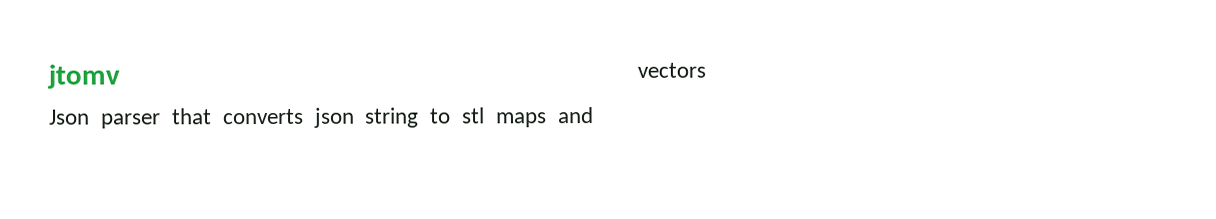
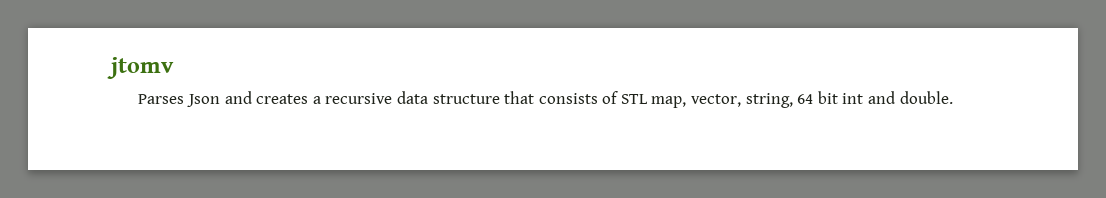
- Json parser that converts json string to stl maps and vectors
+ Parses Json and creates a recursive data structure that consists of STL map, vector, string, 64 bit int and double.

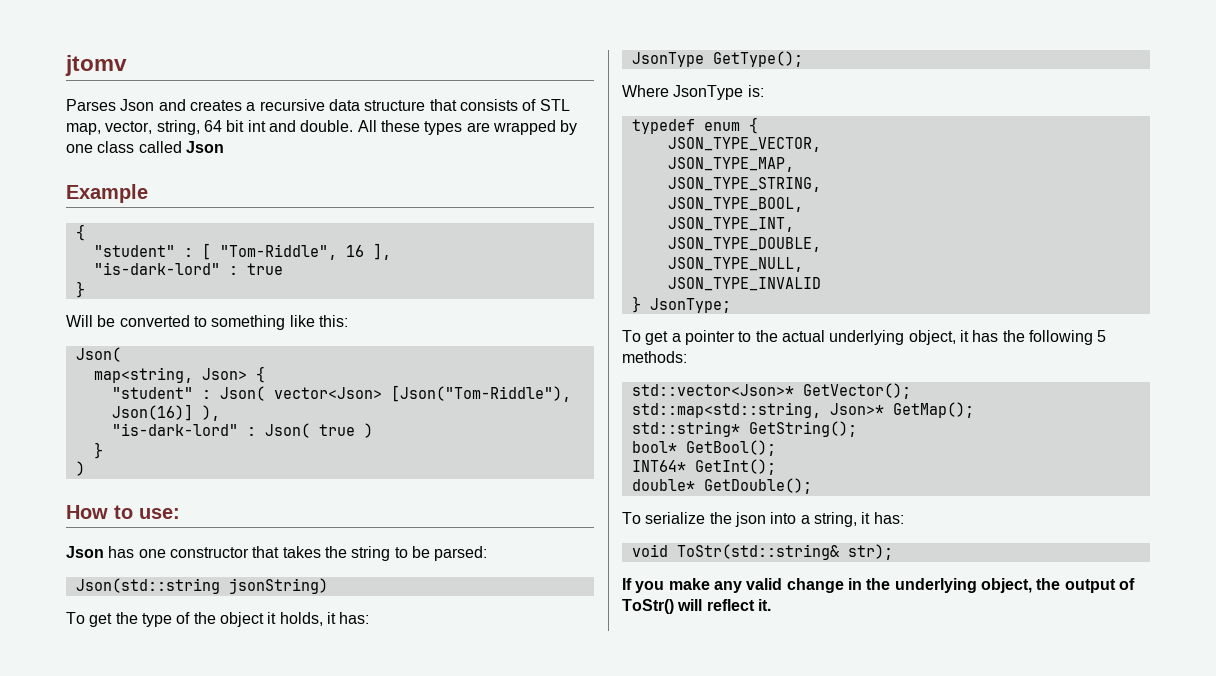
+ All these types are wrapped by one class called Json
+ Example
+ {
+ "student" : [ "Tom-Riddle", 16 ],
+ "is-dark-lord" : true
+ }
+ Will be converted to something like this:
+ Json(
+ map<string, Json> {
+ "student" : Json( vector<Json> [Json("Tom-Riddle"), Json(16)] ),
+ "is-dark-lord" : Json( true )
+ }
+ )
+ How to use:
+ Json has one constructor that takes the string to be parsed:
+ Json(std::string jsonString)
+ To get the type of the object it holds, it has:
+ JsonType GetType();
+ Where JsonType is:
+ typedef enum {
+ JSON_TYPE_VECTOR,
+ JSON_TYPE_MAP,
+ JSON_TYPE_STRING,
+ JSON_TYPE_BOOL,
+ JSON_TYPE_INT,
+ JSON_TYPE_DOUBLE,
+ JSON_TYPE_NULL,
+ JSON_TYPE_INVALID
+ } JsonType;
+ To get a pointer to the actual underlying object, it has the following 5 methods:
+ std::vector<Json>* GetVector();
+ std::map<std::string, Json>* GetMap();
+ std::string* GetString();
+ bool* GetBool();
+ INT64* GetInt();
+ double* GetDouble();
+ To serialize the json into a string, it has:
+ void ToStr(std::string& str);
+ If you make any valid change in the underlying object, the output of ToStr() will reflect it.

